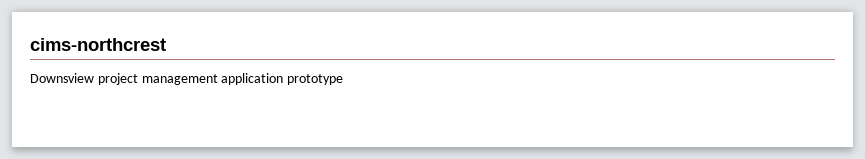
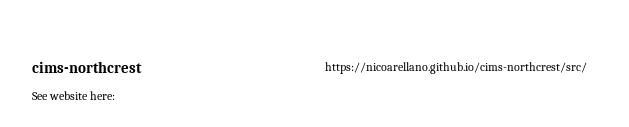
- Downsview project management application prototype
+ See website here: https://nicoarellano.github.io/cims-northcrest/src/

